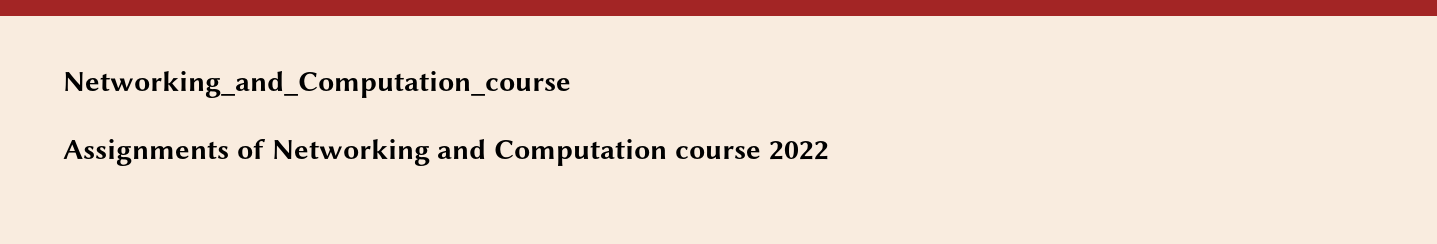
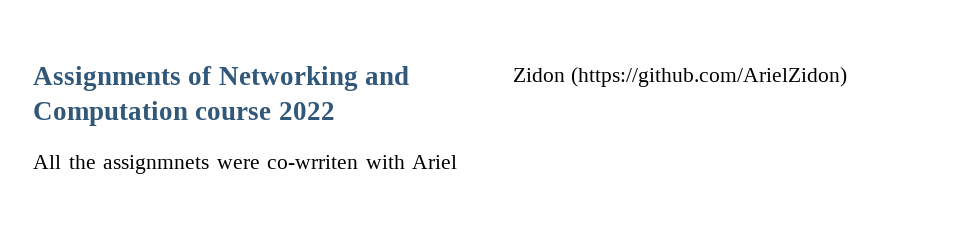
- Networking_and_Computation_course
+ All the assignmnets were co-wrriten with Ariel Zidon (https://github.com/ArielZidon)

